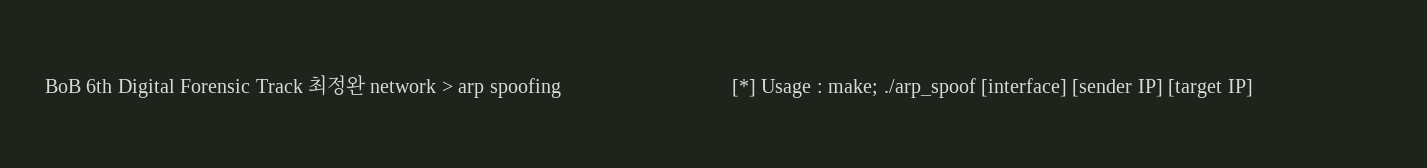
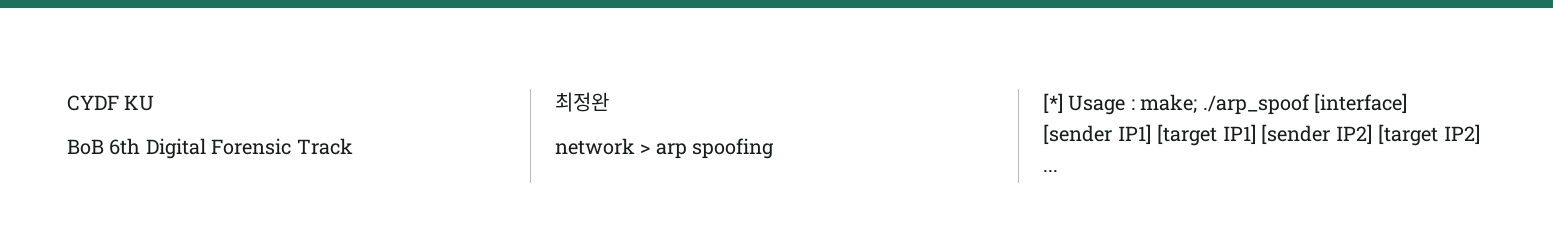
+ CYDF KU
- BoB 6th Digital Forensic Track 최정완 network > arp spoofing
+ BoB 6th Digital Forensic Track
+ 최정완
+ network > arp spoofing
- [*] Usage : make; ./arp_spoof [interface] [sender IP] [target IP]
+ [*] Usage : make; ./arp_spoof [interface] [sender IP1] [target IP1] [sender IP2] [target IP2] ...

